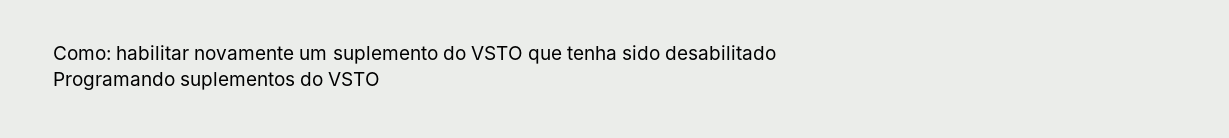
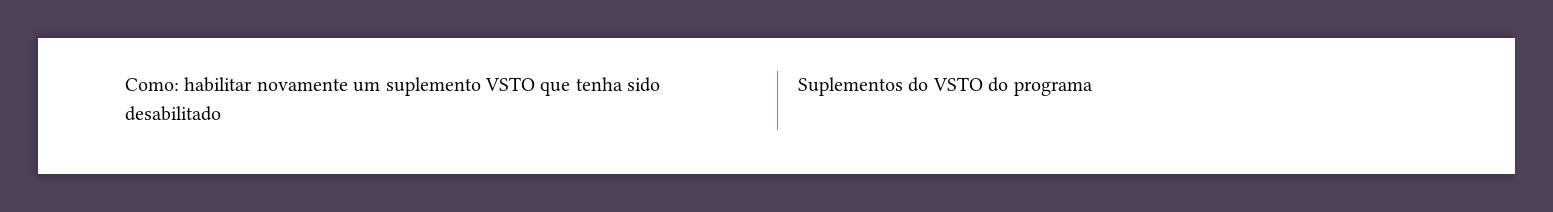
- Como: habilitar novamente um suplemento do VSTO que tenha sido desabilitado
+ Como: habilitar novamente um suplemento VSTO que tenha sido desabilitado
- Programando suplementos do VSTO
+ Suplementos do VSTO do programa

